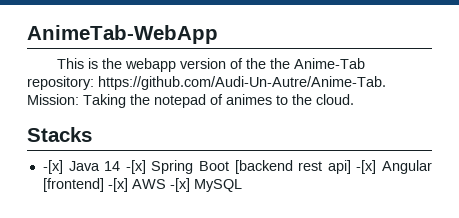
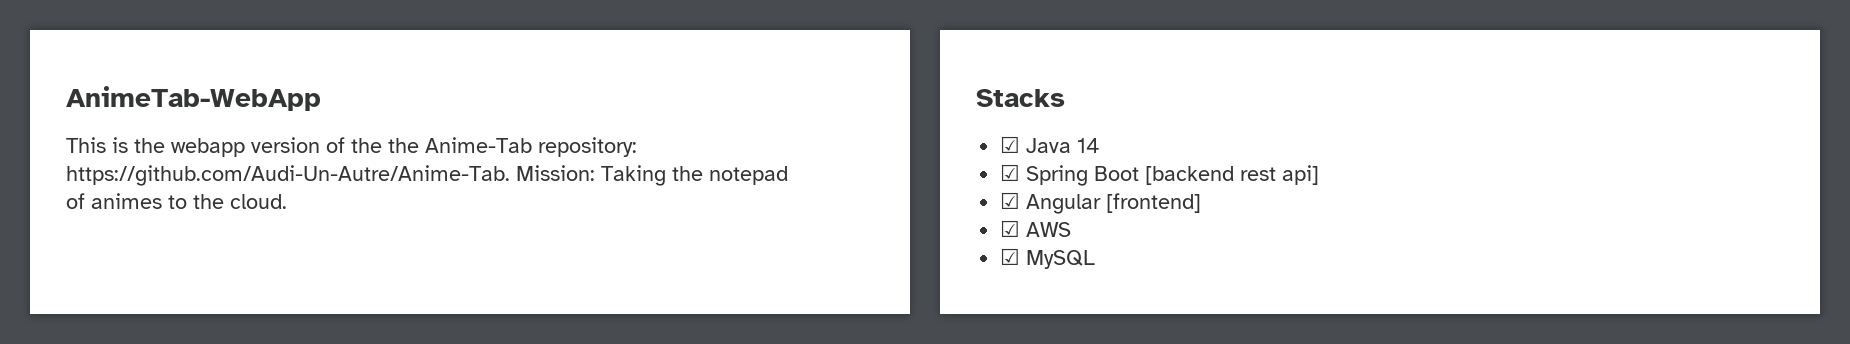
- -[x] Java 14 -[x] Spring Boot [backend rest api] -[x] Angular [frontend] -[x] AWS -[x] MySQL
+ ☑ Java 14
+ ☑ Spring Boot [backend rest api]
+ ☑ Angular [frontend]
+ ☑ AWS
+ ☑ MySQL

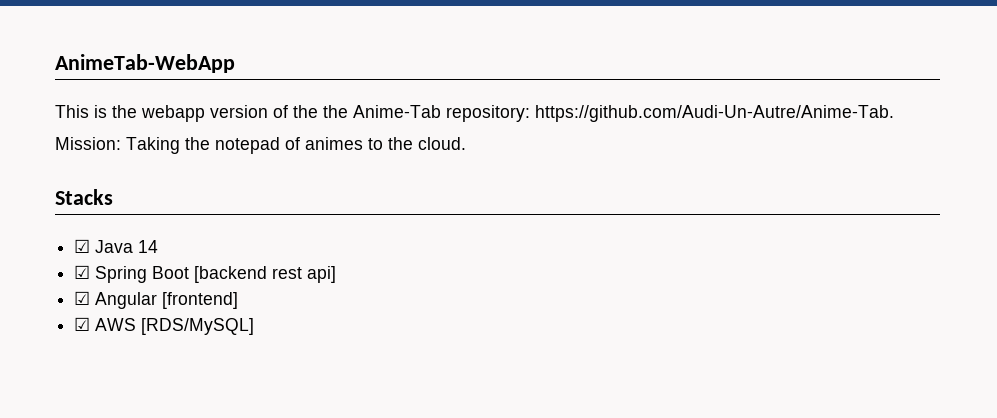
- This is the webapp version of the the Anime-Tab repository: https://github.com/Audi-Un-Autre/Anime-Tab. Mission: Taking the notepad of animes to the cloud.
+ This is the webapp version of the the Anime-Tab repository: https://github.com/Audi-Un-Autre/Anime-Tab.
+ Mission: Taking the notepad of animes to the cloud.
- ☑ AWS
- ☑ MySQL
+ ☑ AWS [RDS/MySQL]

